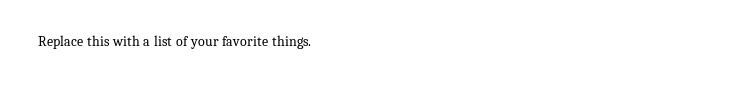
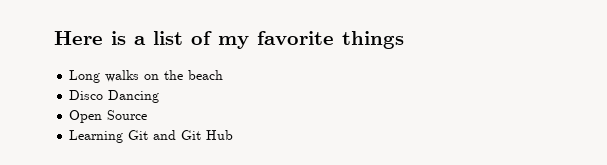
- Replace this with a list of your favorite things.
+ Here is a list of my favorite things
+ Long walks on the beach
+ Disco Dancing
+ Open Source
+ Learning Git and Git Hub

